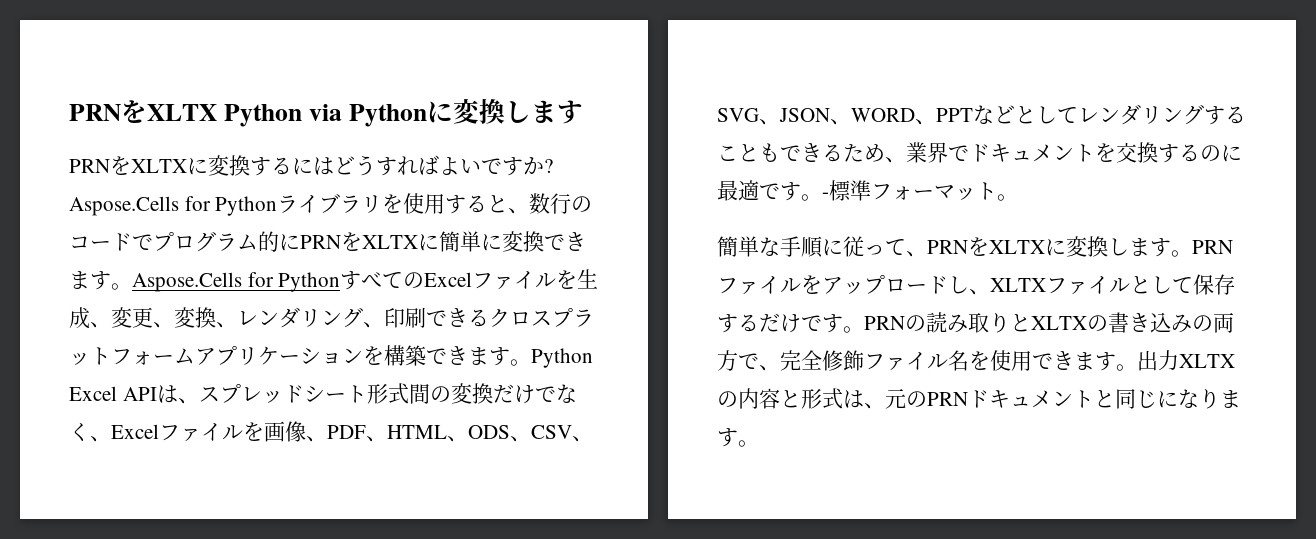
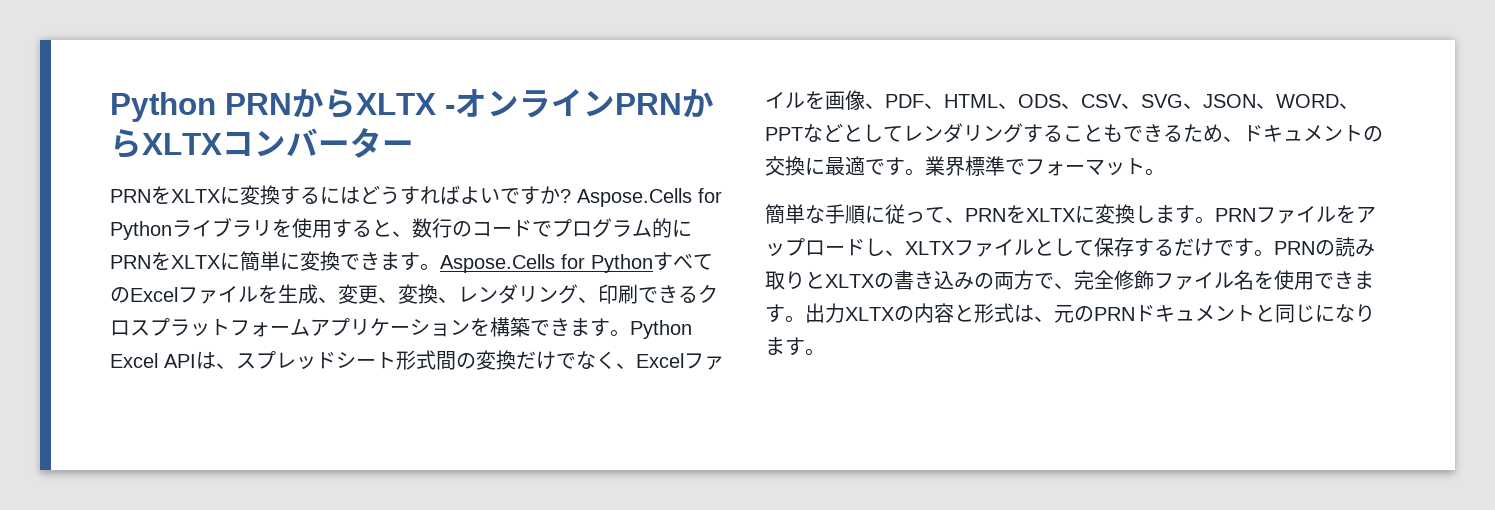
- PRNをXLTX Python via Pythonに変換します
+ Python PRNからXLTX -オンラインPRNからXLTXコンバーター
- Python Excel APIは、スプレッドシート形式間の変換だけでなく、Excelファイルを画像、PDF、HTML、ODS、CSV、SVG、JSON、WORD、PPTなどとしてレンダリングすることもできるため、業界でドキュメントを交換するのに最適です。
+ Python Excel APIは、スプレッドシート形式間の変換だけでなく、Excelファイルを画像、PDF、HTML、ODS、CSV、SVG、JSON、WORD、PPTなどとしてレンダリングすることもできるため、ドキュメントの交換に最適です。
- -標準フォーマット。
+ 業界標準でフォーマット。

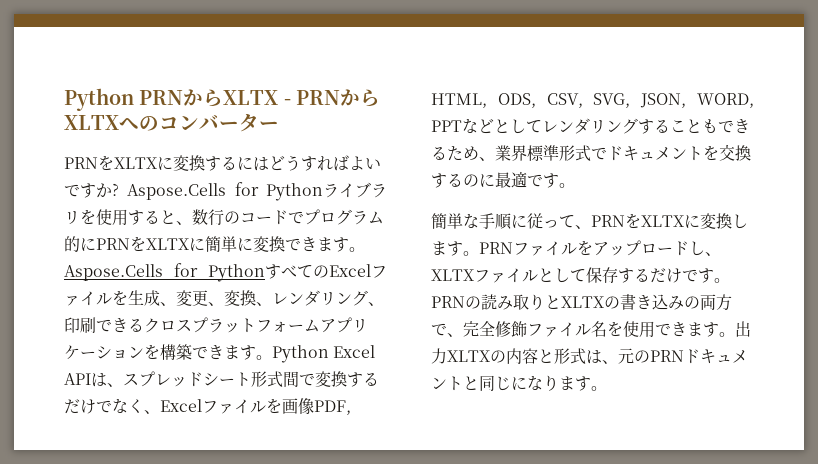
- Python PRNからXLTX -オンラインPRNからXLTXコンバーター
+ Python PRNからXLTX - PRNからXLTXへのコンバーター
- Python Excel APIは、スプレッドシート形式間の変換だけでなく、Excelファイルを画像、PDF、HTML、ODS、CSV、SVG、JSON、WORD、PPTなどとしてレンダリングすることもできるため、ドキュメントの交換に最適です。業界標準でフォーマット。
+ Python Excel APIは、スプレッドシート形式間で変換するだけでなく、Excelファイルを画像PDF, HTML, ODS, CSV, SVG, JSON, WORD, PPTなどとしてレンダリングすることもできるため、業界標準形式でドキュメントを交換するのに最適です。

